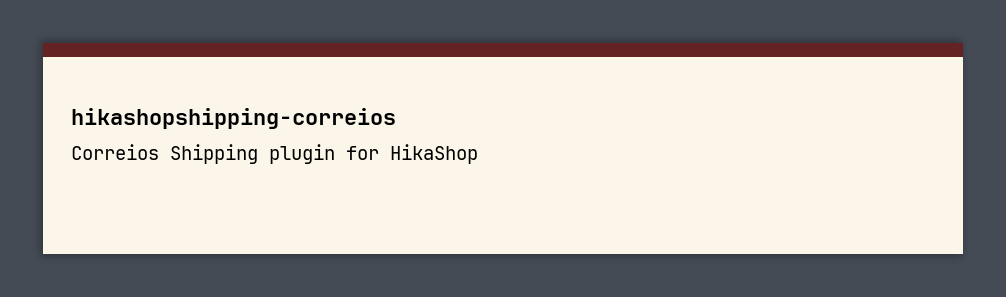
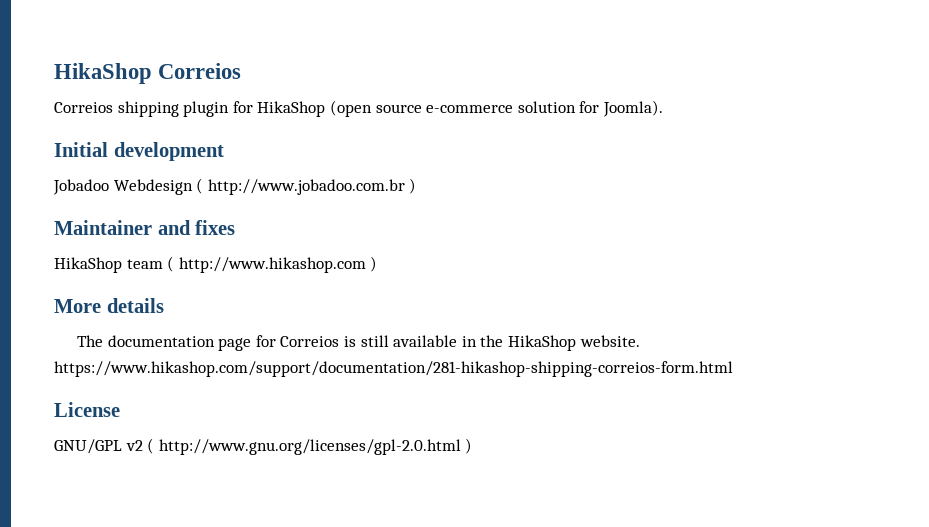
- hikashopshipping-correios
- Correios Shipping plugin for HikaShop
+ HikaShop Correios
+ Correios shipping plugin for HikaShop (open source e-commerce solution for Joomla).
+ Initial development
+ Jobadoo Webdesign ( http://www.jobadoo.com.br )
+ Maintainer and fixes
+ HikaShop team ( http://www.hikashop.com )
+ More details
+ The documentation page for Correios is still available in the HikaShop website. https://www.hikashop.com/support/documentation/281-hikashop-shipping-correios-form.html
+ License
+ GNU/GPL v2 ( http://www.gnu.org/licenses/gpl-2.0.html )

